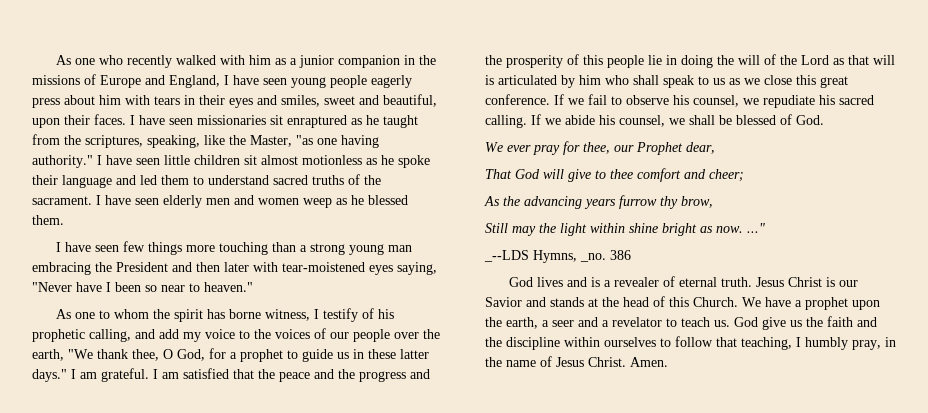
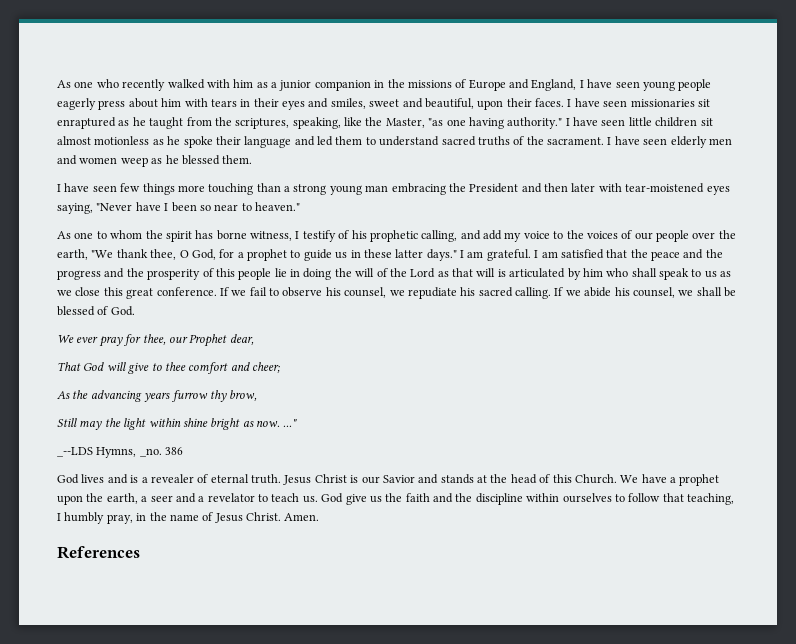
+ References

